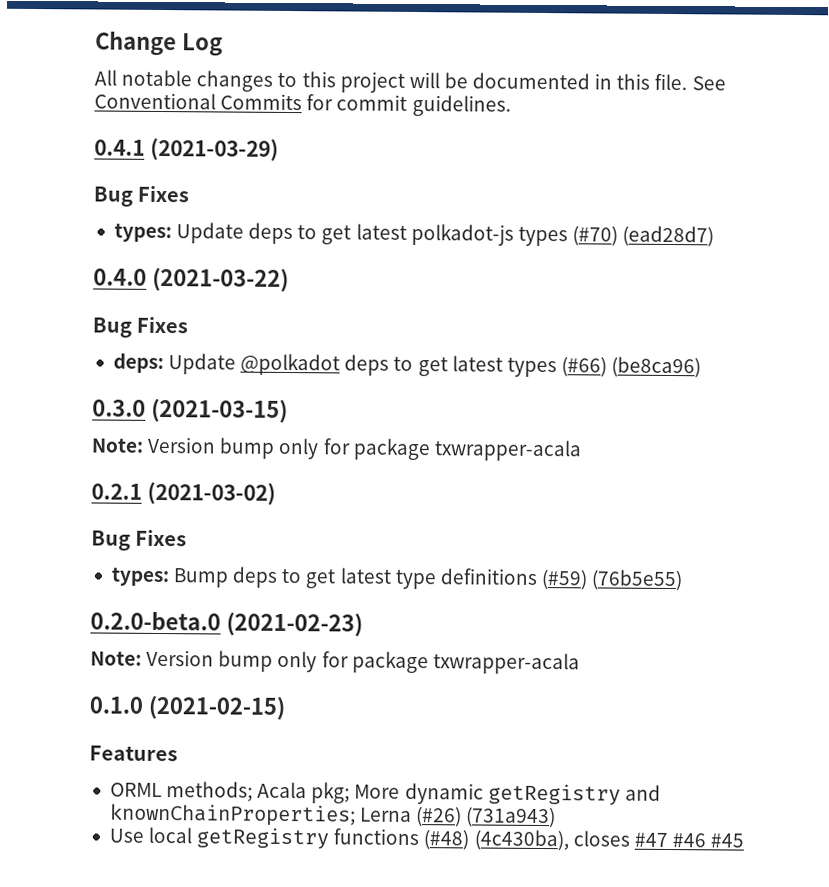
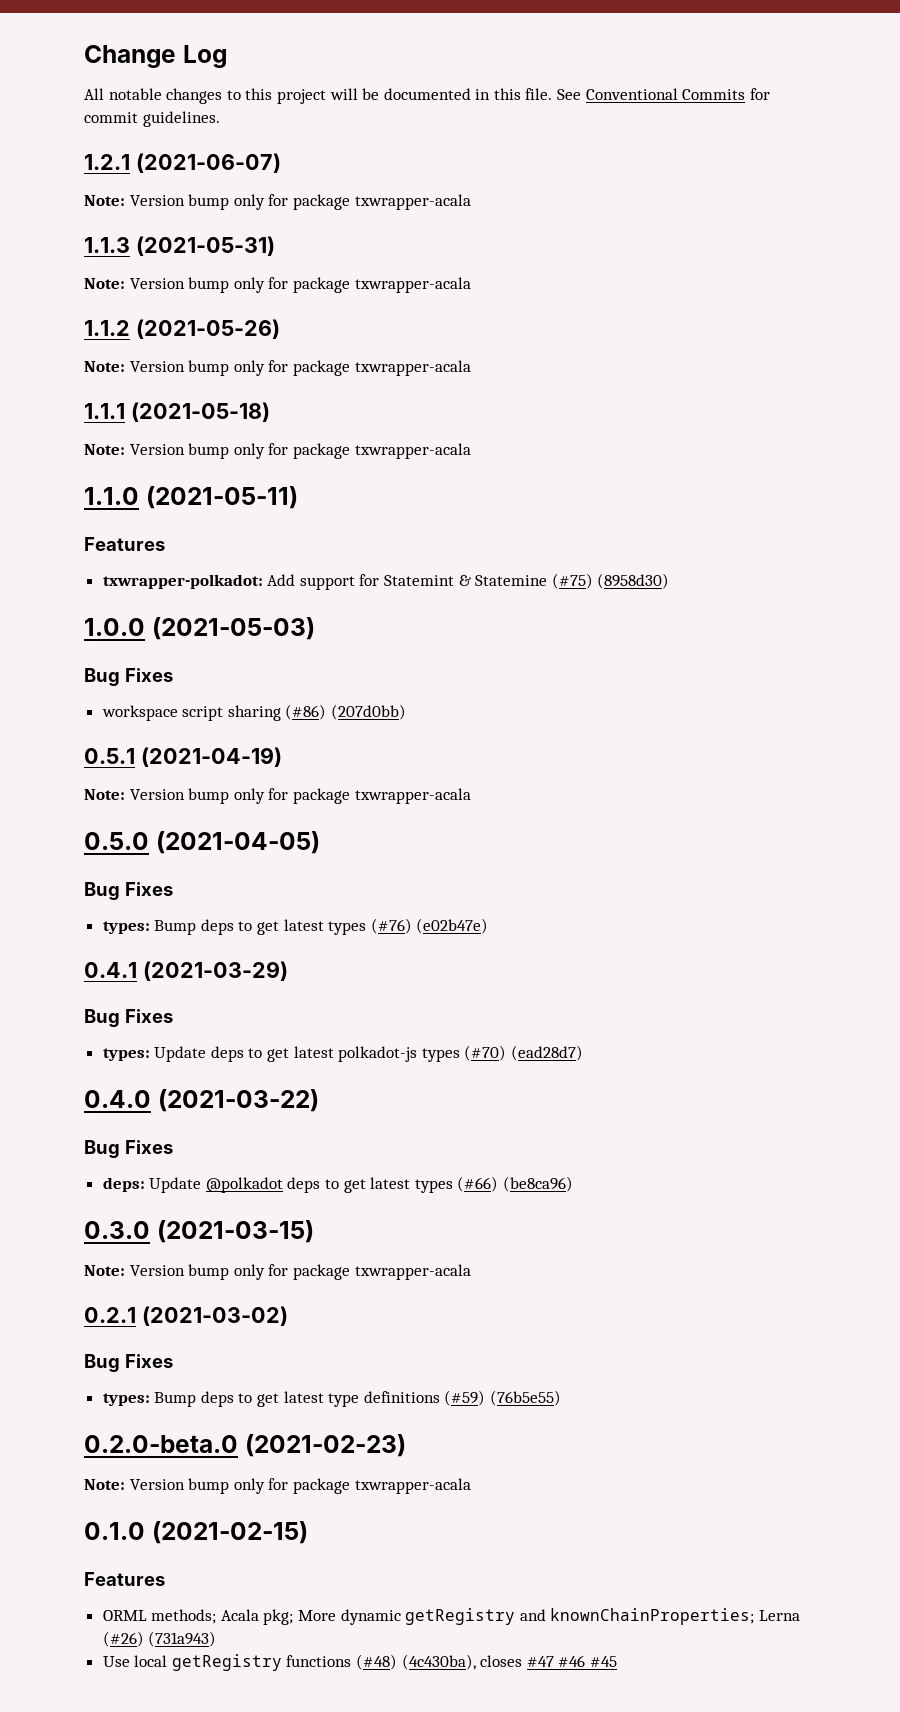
+ 1.2.1 (2021-06-07)
+ Note: Version bump only for package txwrapper-acala
+ 1.1.3 (2021-05-31)
+ Note: Version bump only for package txwrapper-acala
+ 1.1.2 (2021-05-26)
+ Note: Version bump only for package txwrapper-acala
+ 1.1.1 (2021-05-18)
+ Note: Version bump only for package txwrapper-acala
+ 1.1.0 (2021-05-11)
+ Features
+ txwrapper-polkadot: Add support for Statemint & Statemine (#75) (8958d30)
+ 1.0.0 (2021-05-03)
+ Bug Fixes
+ workspace script sharing (#86) (207d0bb)
+ 0.5.1 (2021-04-19)
+ Note: Version bump only for package txwrapper-acala
+ 0.5.0 (2021-04-05)
+ Bug Fixes
+ types: Bump deps to get latest types (#76) (e02b47e)

